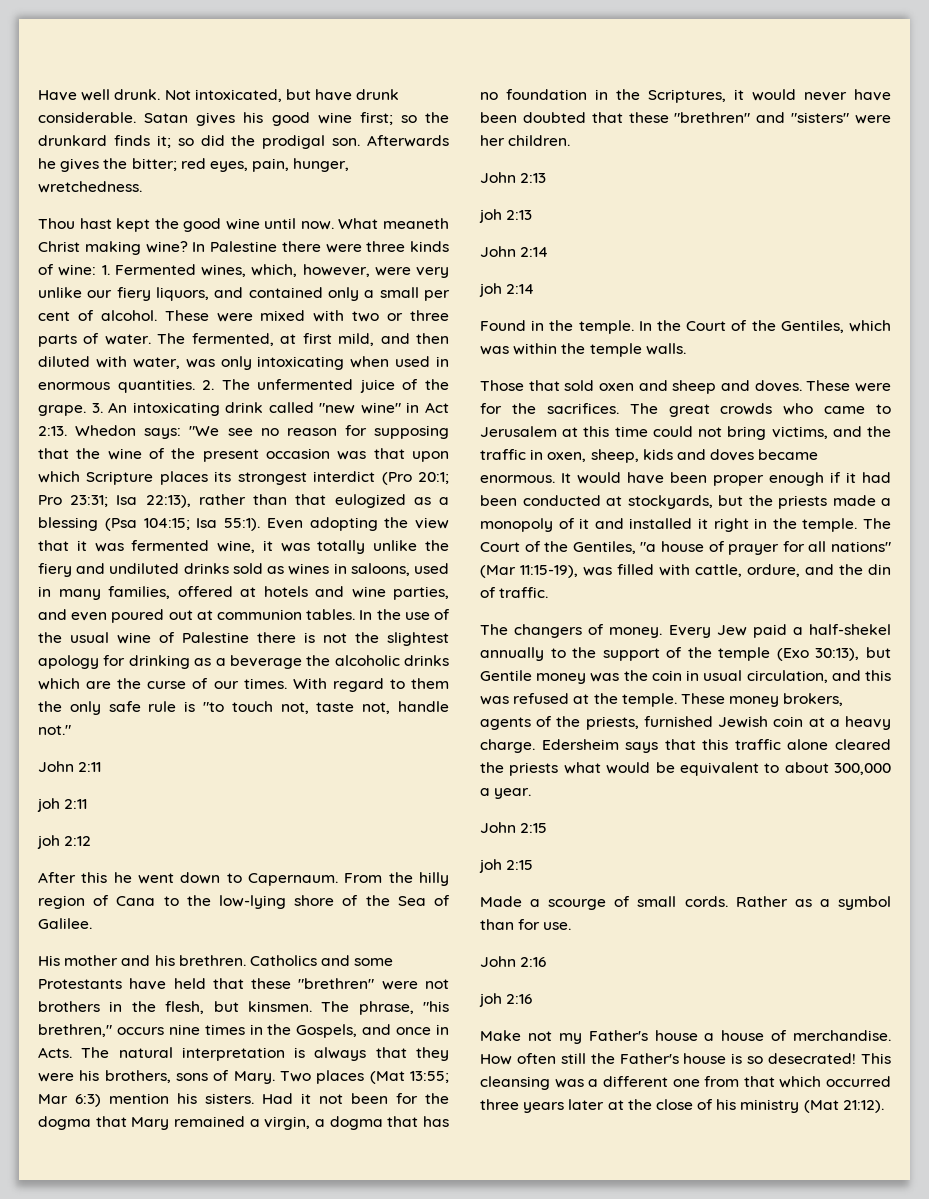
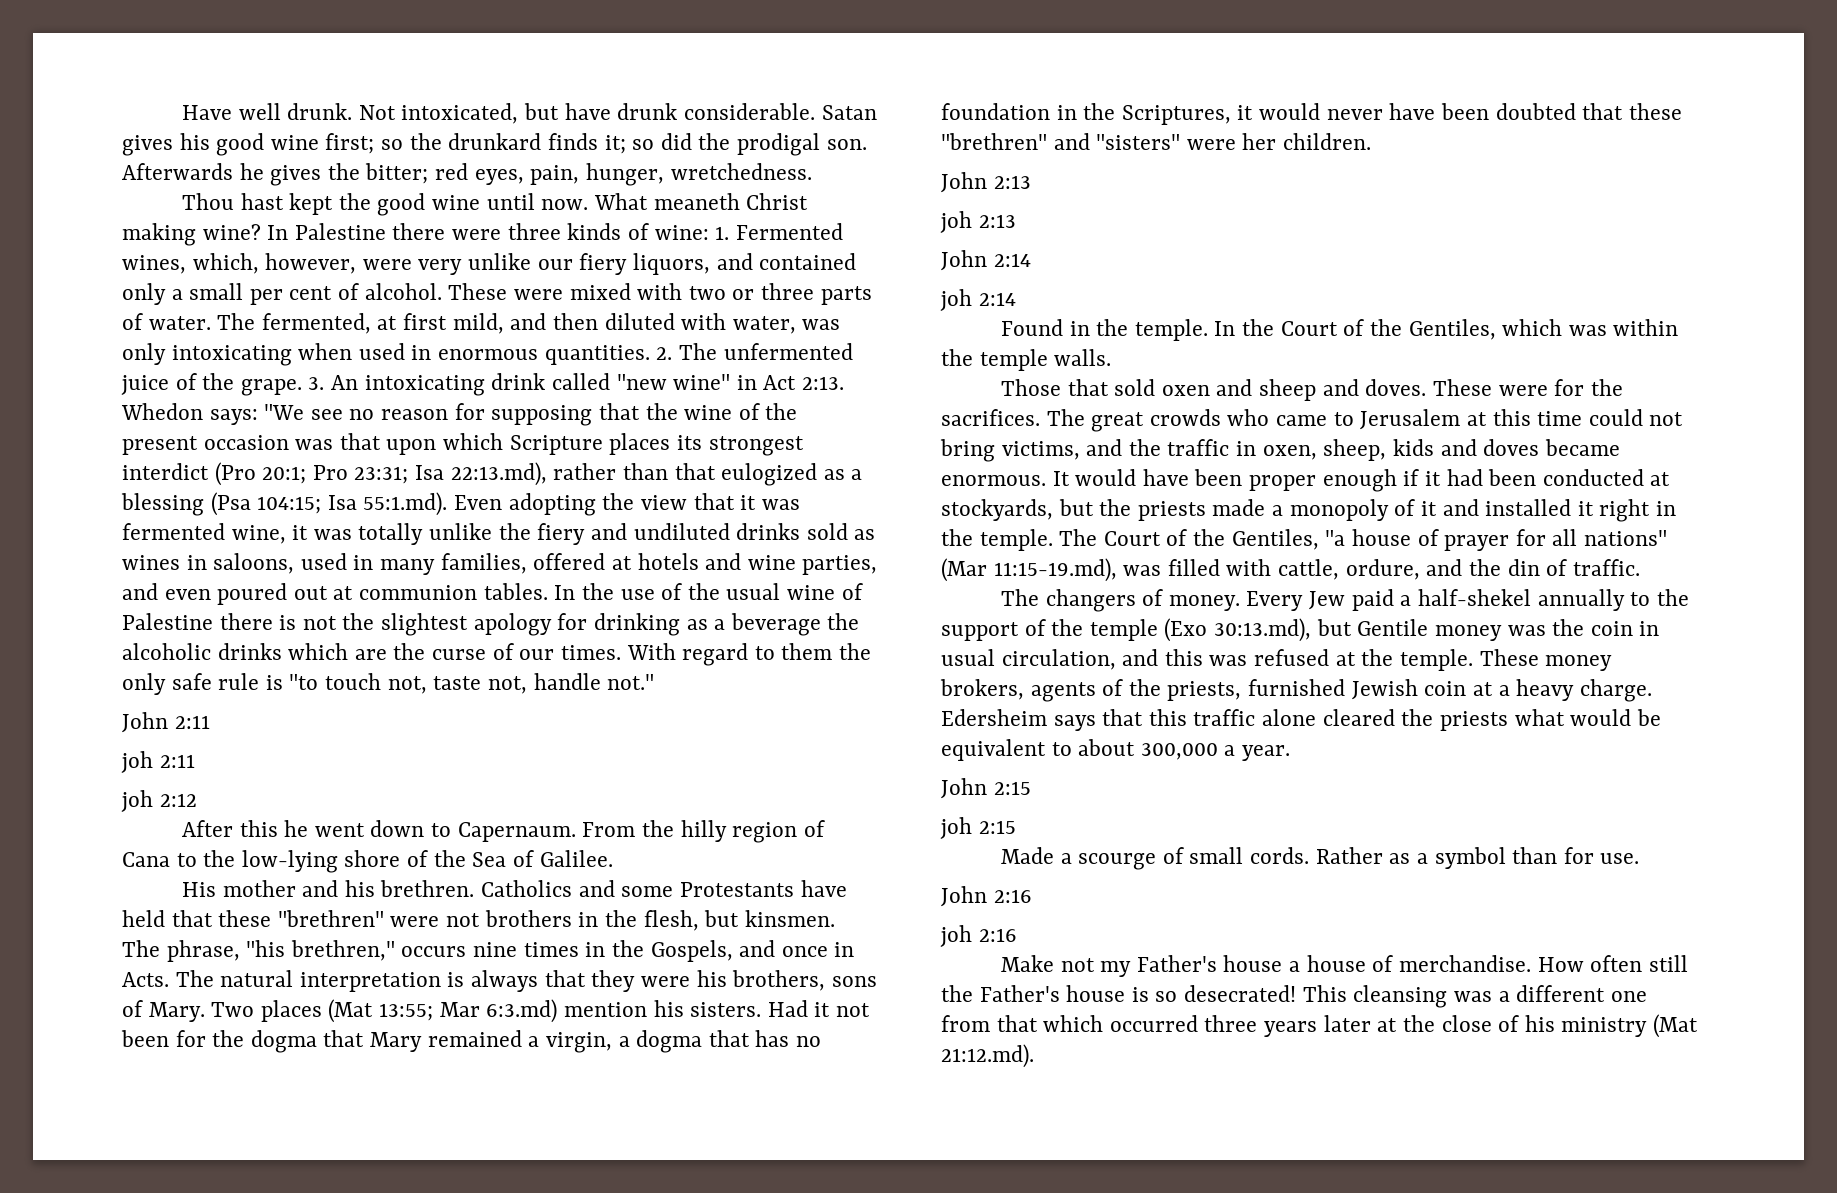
- Isa 22:13), rather than that eulogized as a blessing (Psa 104:15;
+ Isa 22:13.md), rather than that eulogized as a blessing (Psa 104:15;
- Isa 55:1). Even adopting the view that it was fermented wine, it was totally unlike the fiery and undiluted drinks sold as wines in saloons, used in many families, offered at hotels and wine parties, and even poured out at communion tables.
+ Isa 55:1.md). Even adopting the view that it was fermented wine, it was totally unlike the fiery and undiluted drinks sold as wines in saloons, used in many families, offered at hotels and wine parties, and even poured out at communion tables.
- Two places (Mat 13:55; Mar 6:3) mention his sisters.
+ Two places (Mat 13:55; Mar 6:3.md) mention his sisters.
- The Court of the Gentiles, "a house of prayer for all nations" (Mar 11:15-19), was filled with cattle, ordure, and the din of traffic.
+ The Court of the Gentiles, "a house of prayer for all nations" (Mar 11:15-19.md), was filled with cattle, ordure, and the din of traffic.
- Every Jew paid a half-shekel annually to the support of the temple (Exo 30:13), but Gentile money was the coin in usual circulation, and this was refused at the temple.
+ Every Jew paid a half-shekel annually to the support of the temple (Exo 30:13.md), but Gentile money was the coin in usual circulation, and this was refused at the temple.
- This cleansing was a different one from that which occurred three years later at the close of his ministry (Mat 21:12).
+ This cleansing was a different one from that which occurred three years later at the close of his ministry (Mat 21:12.md).

